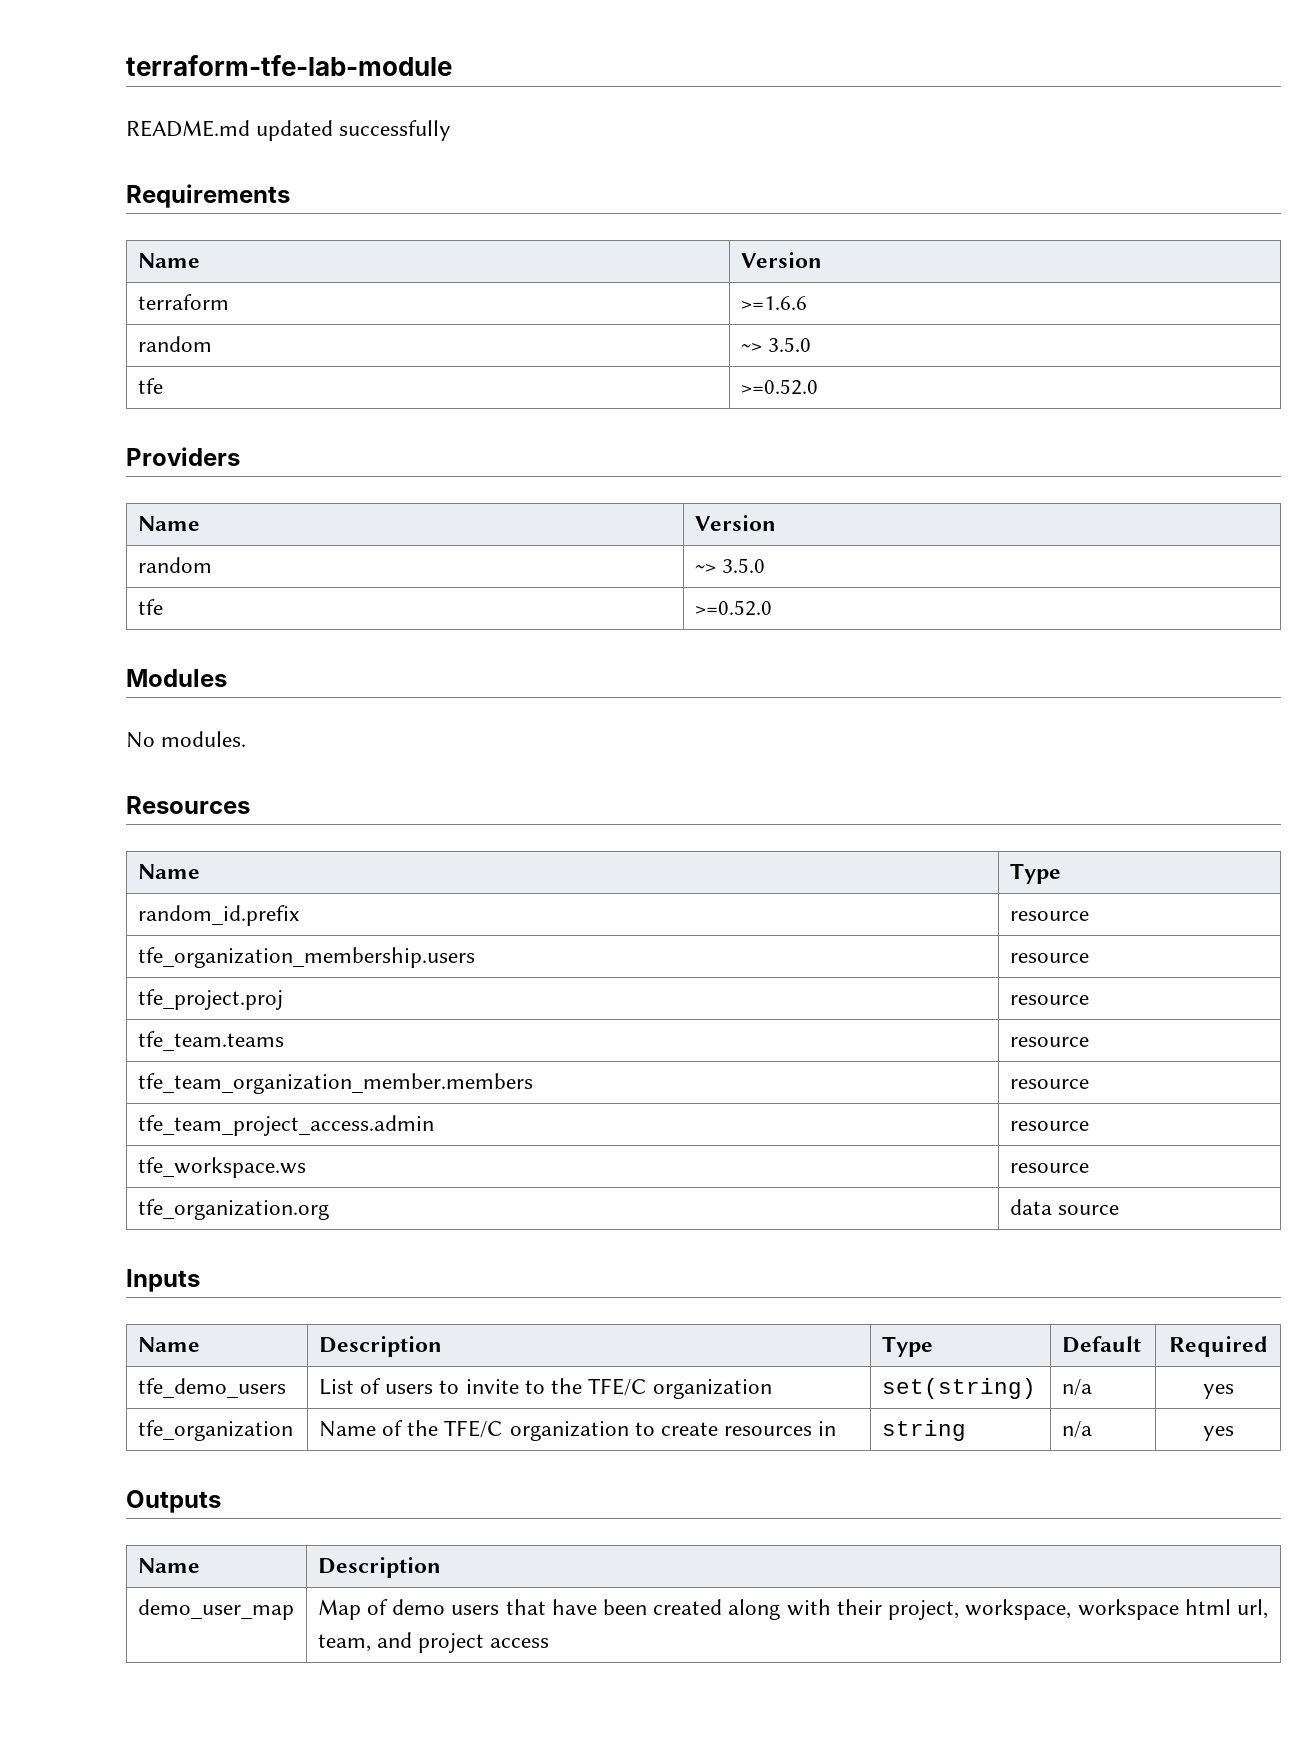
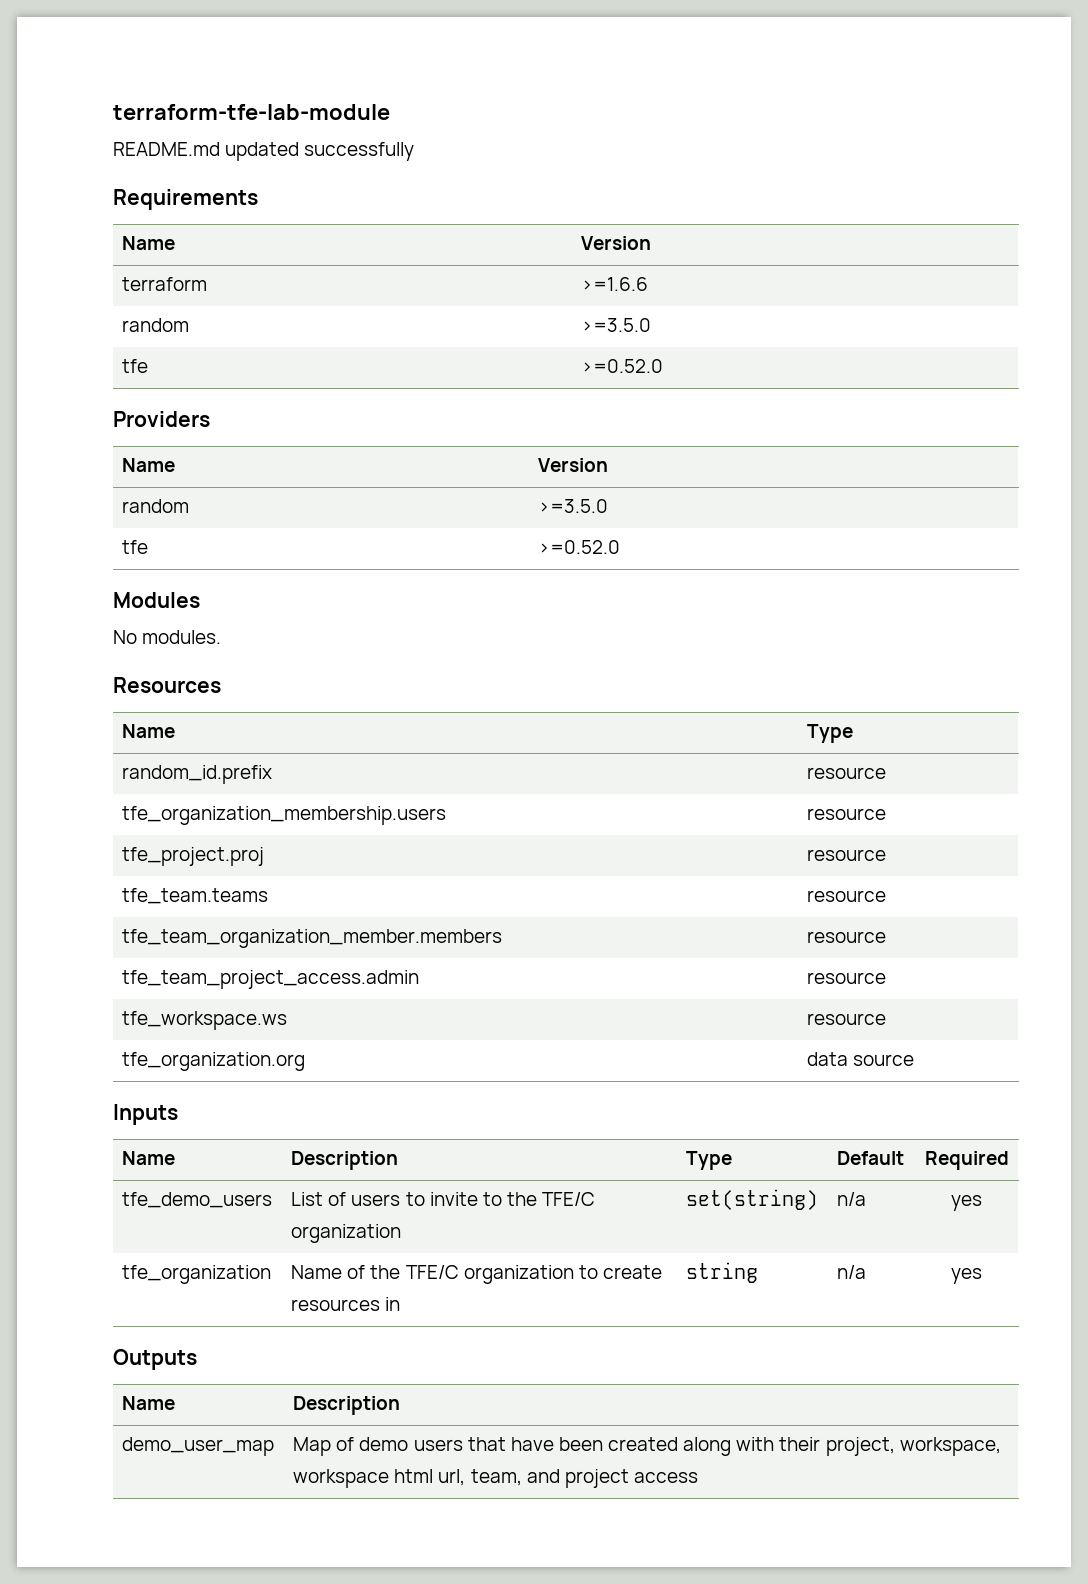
  terraform | >=1.6.6
- random | ~> 3.5.0
+ random | >=3.5.0
  Providers
  Name | Version
- random | ~> 3.5.0
+ random | >=3.5.0

